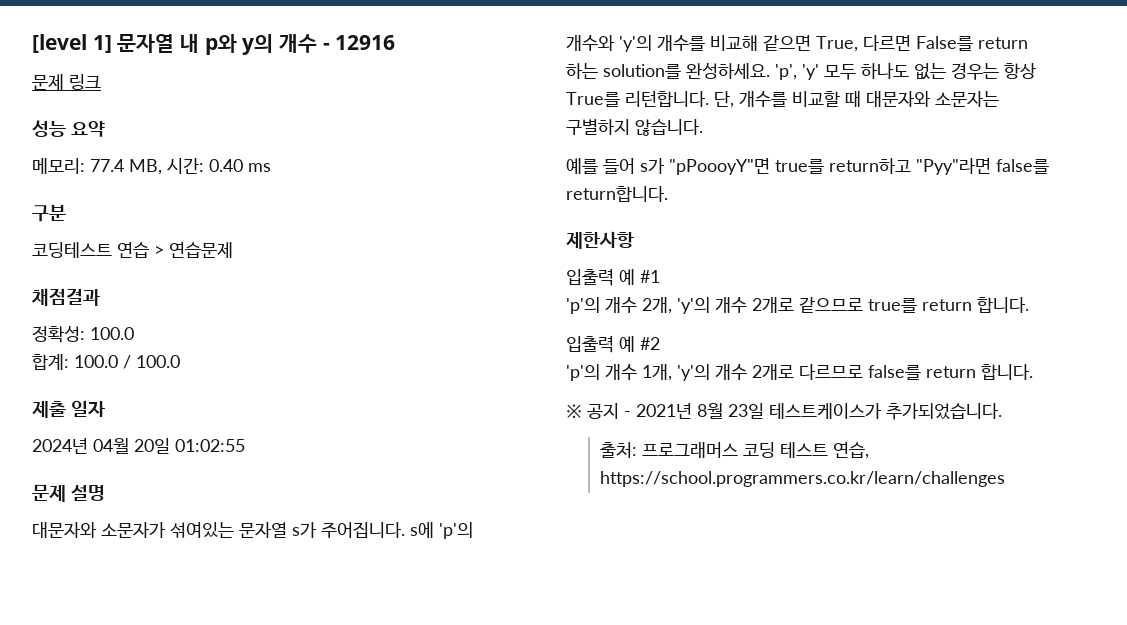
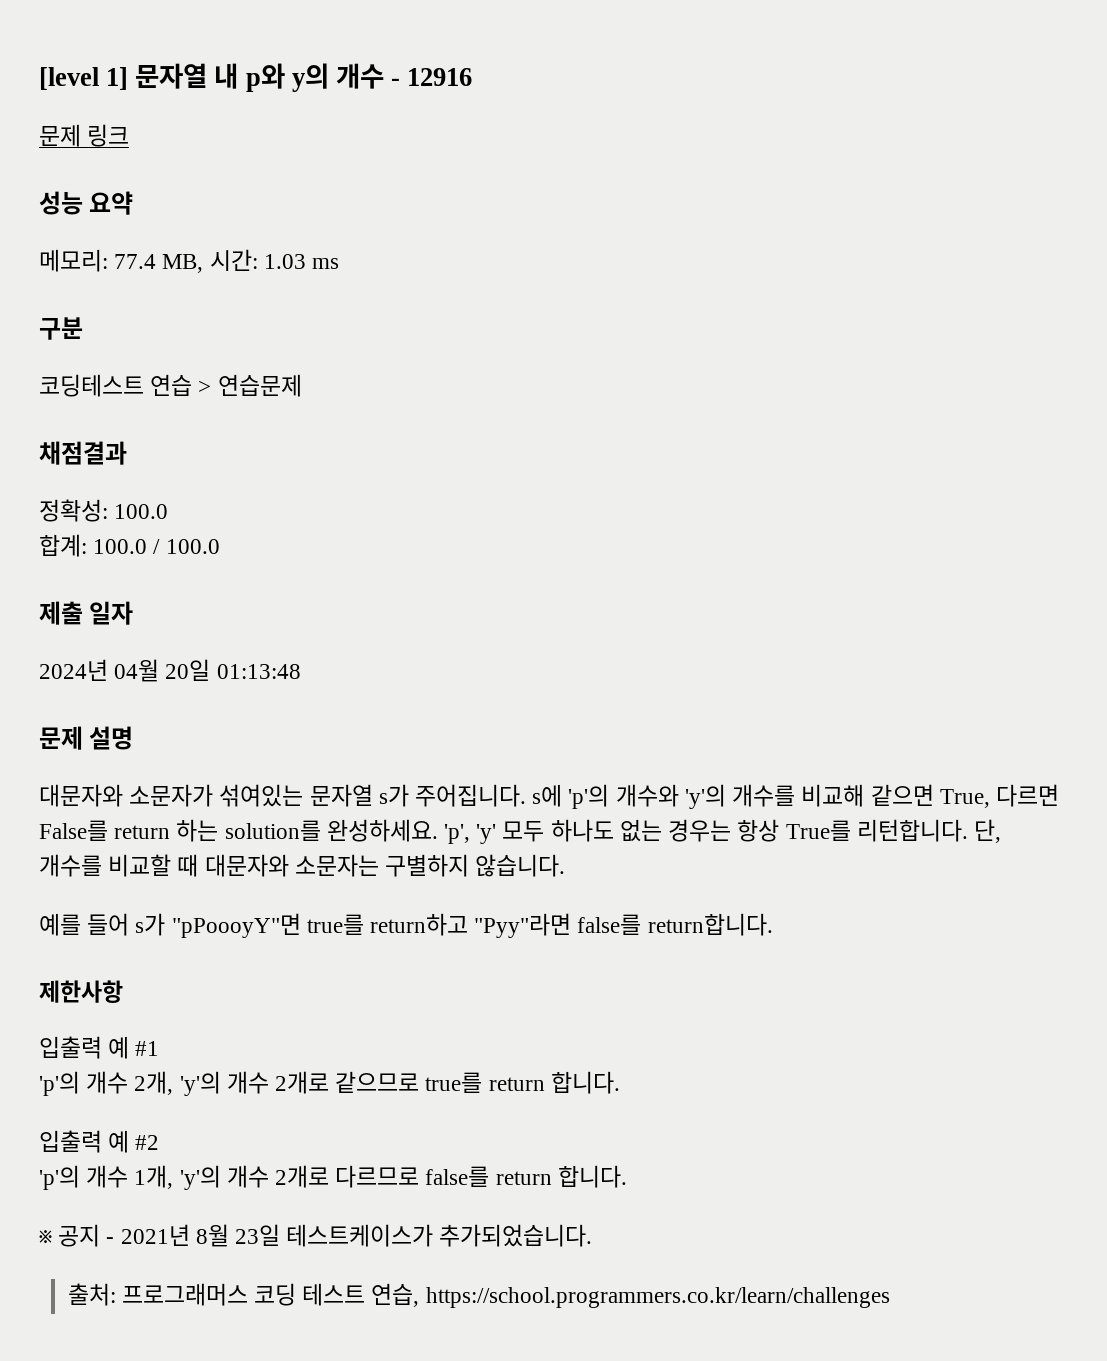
- 메모리: 77.4 MB, 시간: 0.40 ms
+ 메모리: 77.4 MB, 시간: 1.03 ms
- 2024년 04월 20일 01:02:55
+ 2024년 04월 20일 01:13:48

